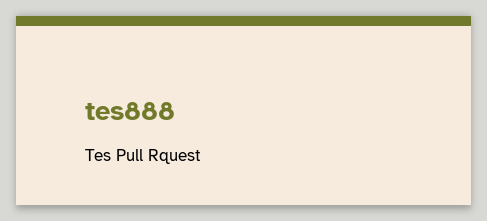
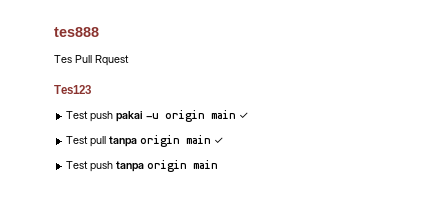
+ Tes123
+ Test push pakai -u origin main ✓
+ Test pull tanpa origin main ✓
+ Test push tanpa origin main

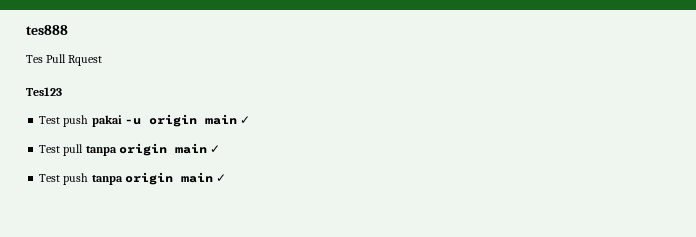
- Test push tanpa origin main
+ Test push tanpa origin main ✓

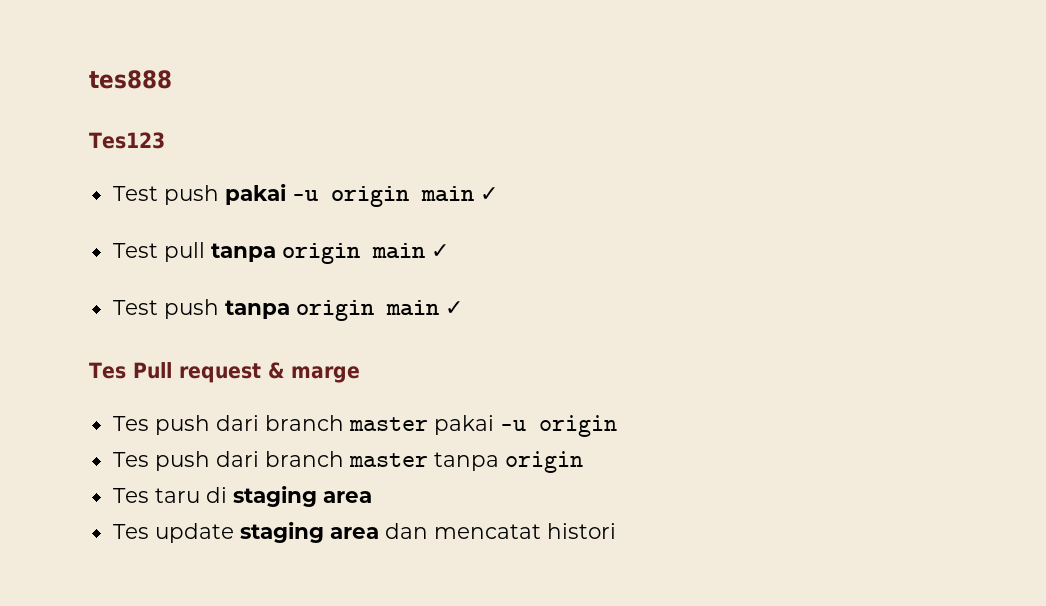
- Tes Pull Rquest
+ Tes Pull request & marge
+ Tes push dari branch master pakai -u origin
+ Tes push dari branch master tanpa origin
+ Tes taru di staging area
+ Tes update staging area dan mencatat histori

